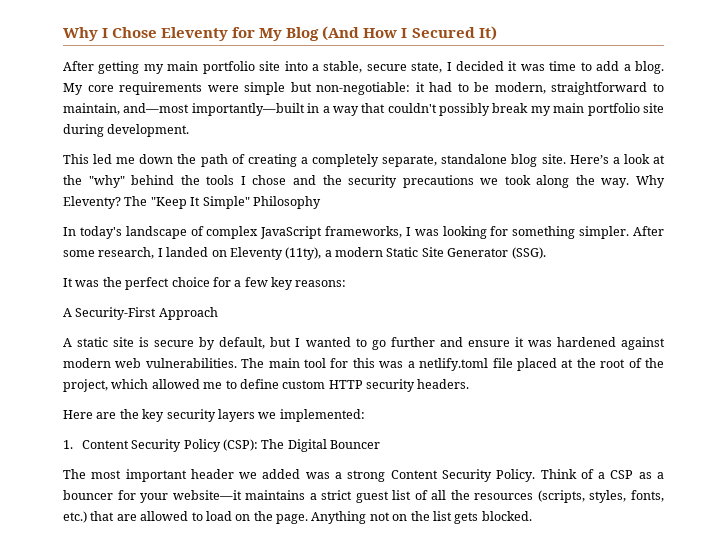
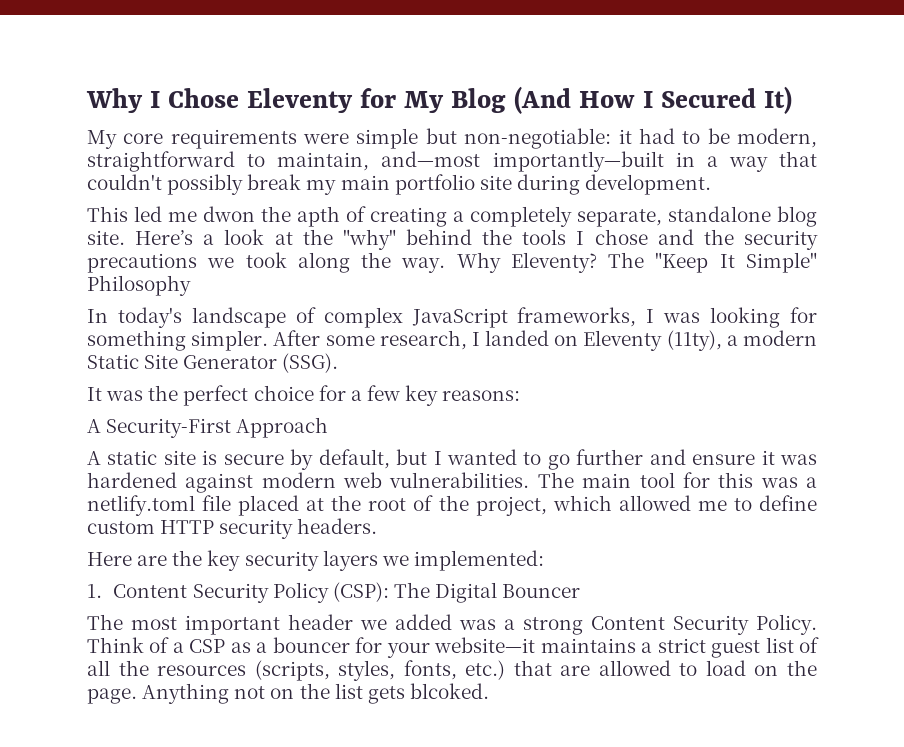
- After getting my main portfolio site into a stable, secure state, I decided it was time to add a blog.
- This led me down the path of creating a completely separate, standalone blog site.
+ This led me dwon the apth of creating a completely separate, standalone blog site.
- Anything not on the list gets blocked.
+ Anything not on the list gets blcoked.

